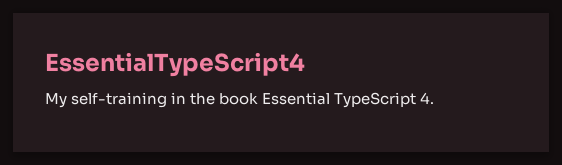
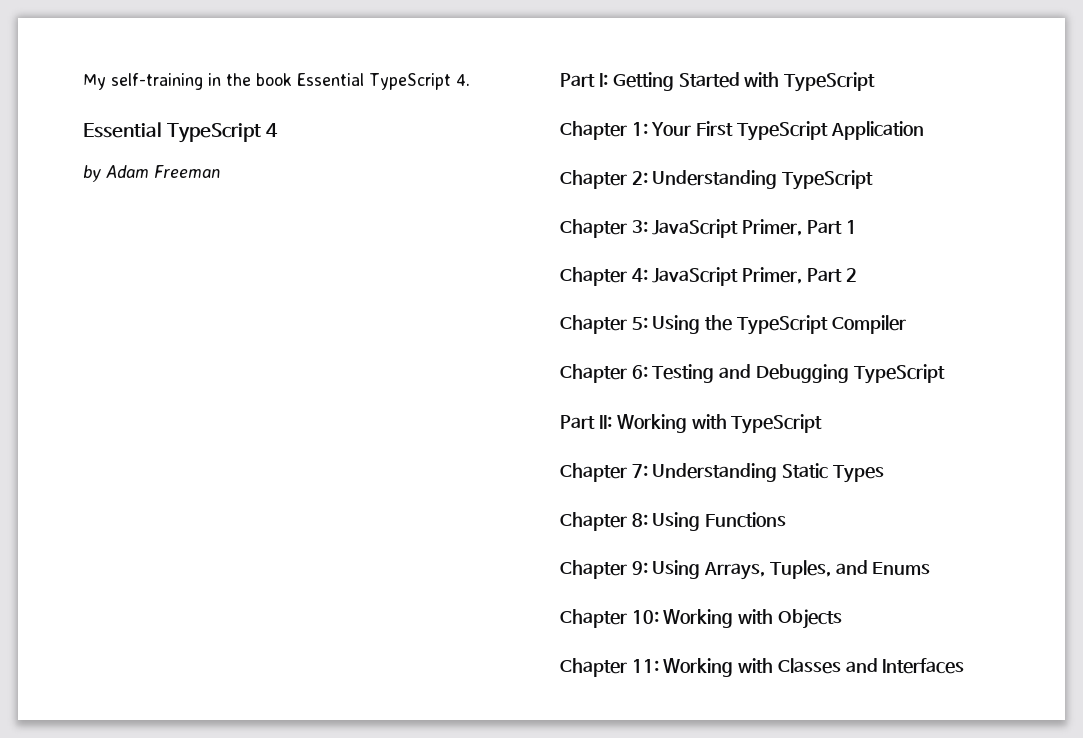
- EssentialTypeScript4
+ Essential TypeScript 4
+ by Adam Freeman
+ Part I: Getting Started with TypeScript
+ Chapter 1: Your First TypeScript Application
+ Chapter 2: Understanding TypeScript
+ Chapter 3: JavaScript Primer, Part 1
+ Chapter 4: JavaScript Primer, Part 2
+ Chapter 5: Using the TypeScript Compiler
+ Chapter 6: Testing and Debugging TypeScript
+ Part II: Working with TypeScript
+ Chapter 7: Understanding Static Types
+ Chapter 8: Using Functions
+ Chapter 9: Using Arrays, Tuples, and Enums
+ Chapter 10: Working with Objects
+ Chapter 11: Working with Classes and Interfaces

